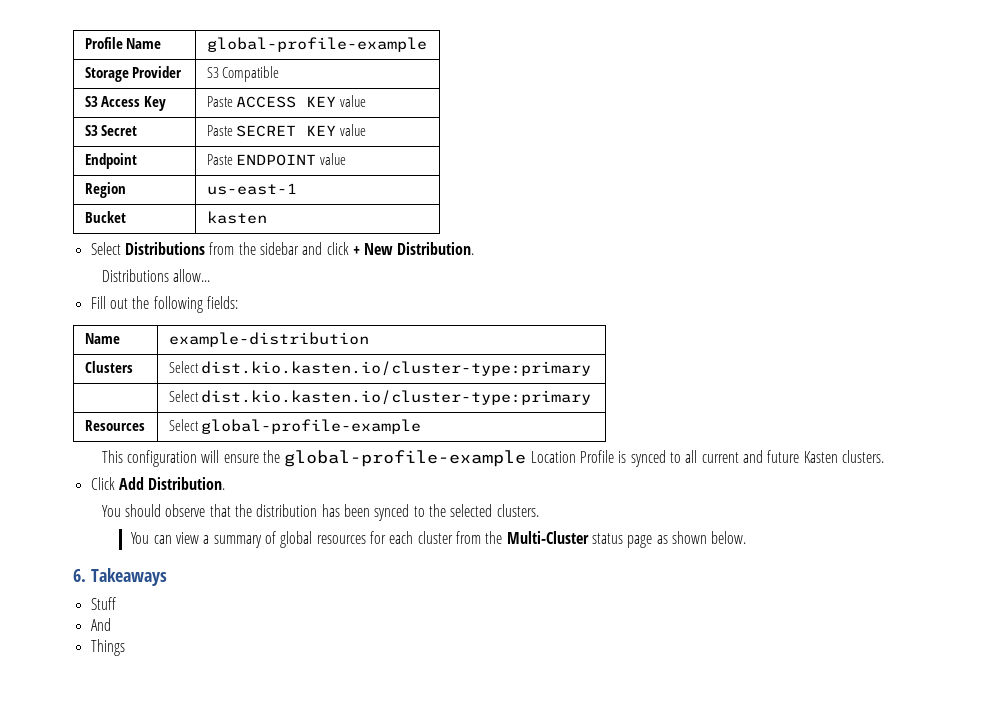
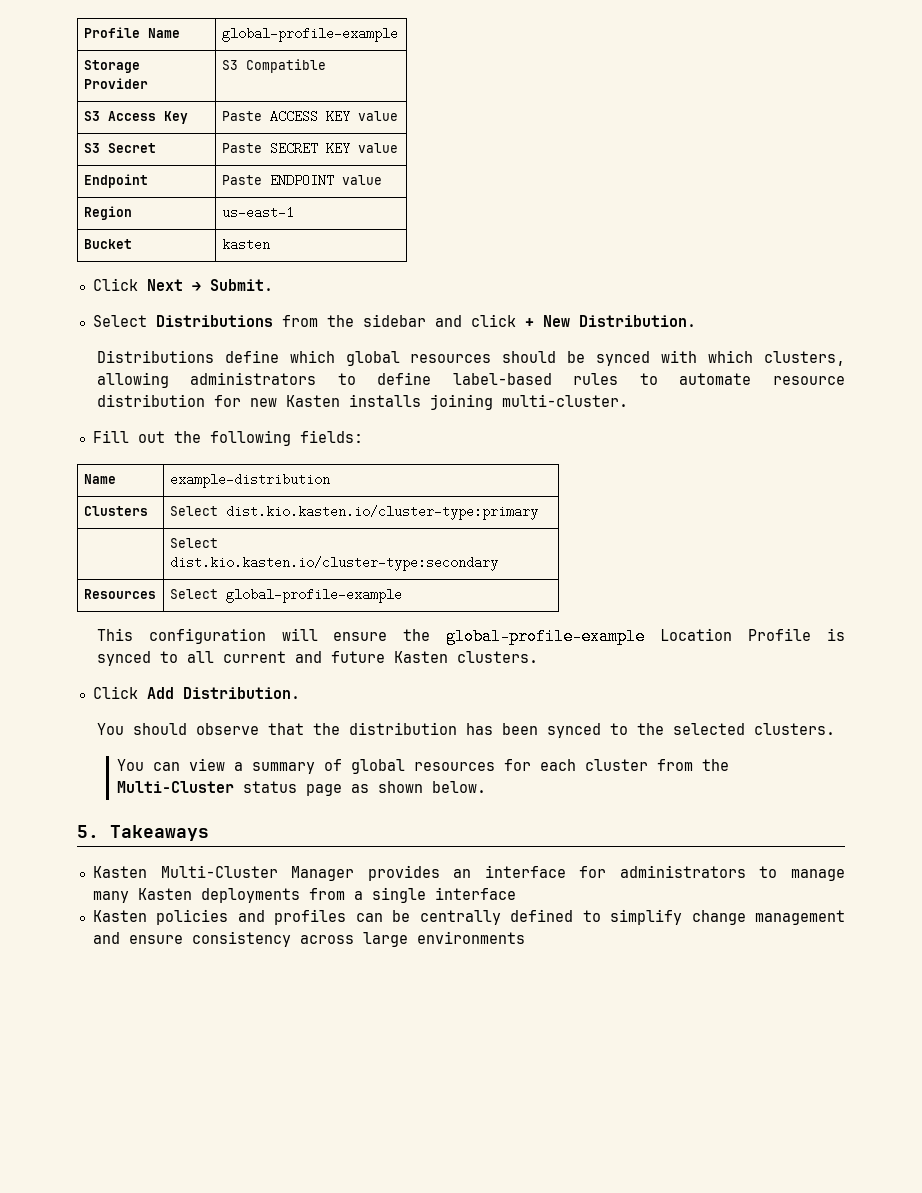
+ Click Next → Submit.
- Distributions allow...
+ Distributions define which global resources should be synced with which clusters, allowing administrators to define label-based rules to automate resource distribution for new Kasten installs joining multi-cluster.
  Clusters | Select dist.kio.kasten.io/cluster-type:primary
- | Select dist.kio.kasten.io/cluster-type:primary
+ | Select dist.kio.kasten.io/cluster-type:secondary
- 6. Takeaways
+ 5. Takeaways
- Stuff
- And
- Things
+ Kasten Multi-Cluster Manager provides an interface for administrators to manage many Kasten deployments from a single interface
+ Kasten policies and profiles can be centrally defined to simplify change management and ensure consistency across large environments

